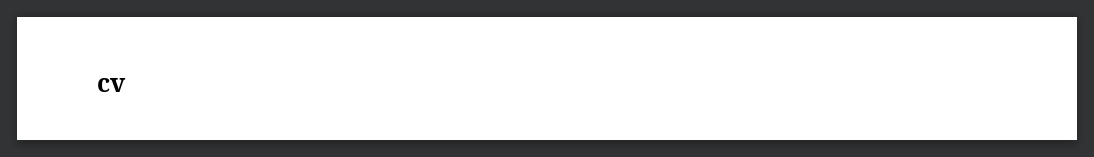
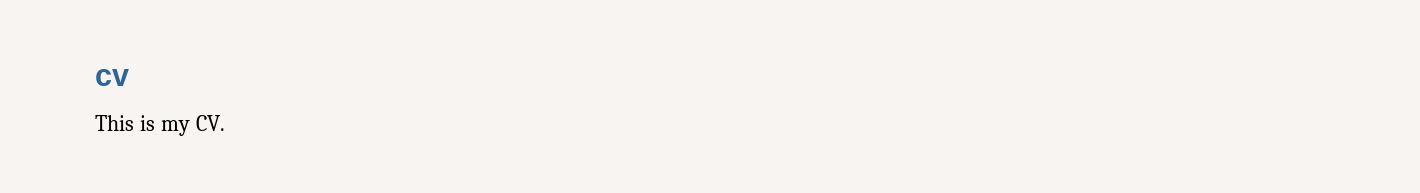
+ This is my CV.

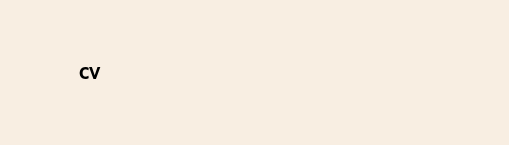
- This is my CV.

